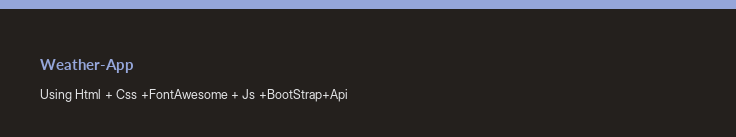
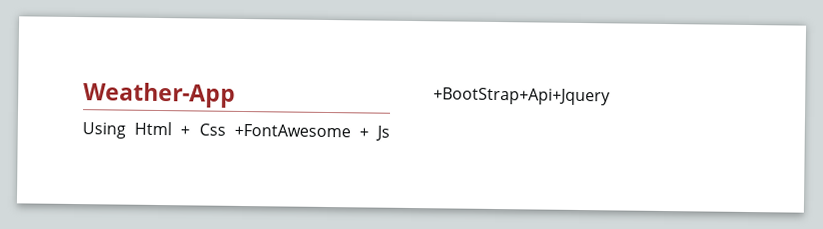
- Using Html + Css +FontAwesome + Js +BootStrap+Api
+ Using Html + Css +FontAwesome + Js +BootStrap+Api+Jquery

